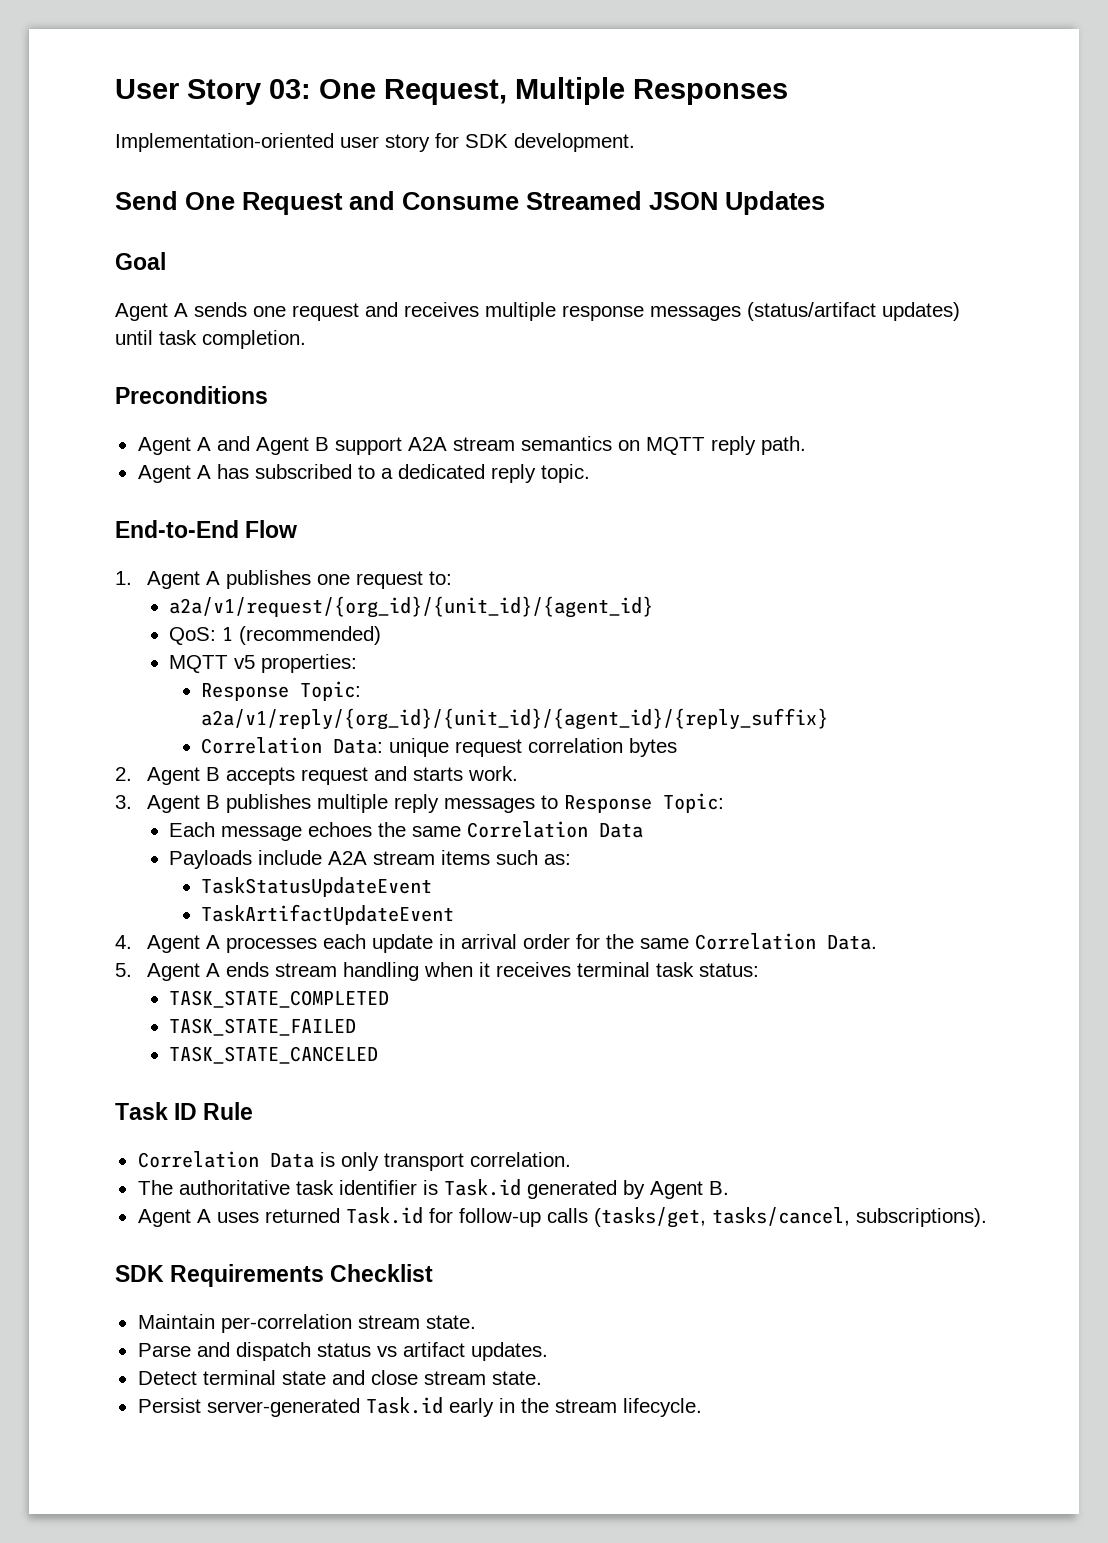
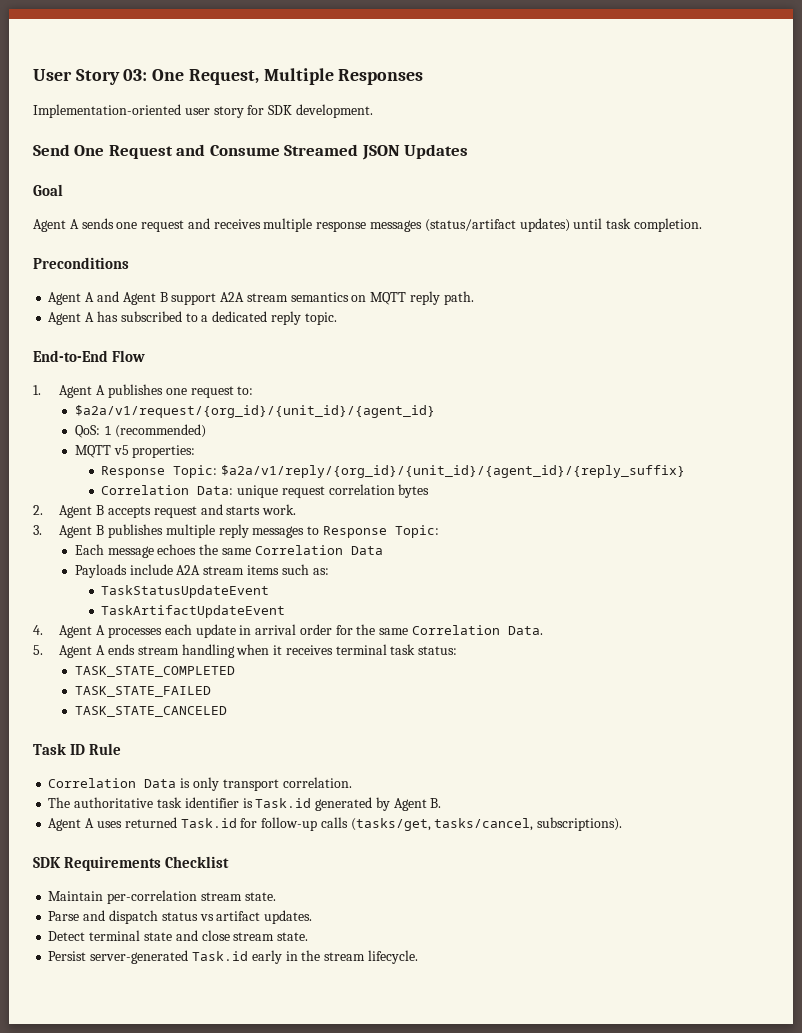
- a2a/v1/request/{org_id}/{unit_id}/{agent_id}
+ $a2a/v1/request/{org_id}/{unit_id}/{agent_id}
- Response Topic: a2a/v1/reply/{org_id}/{unit_id}/{agent_id}/{reply_suffix}
+ Response Topic: $a2a/v1/reply/{org_id}/{unit_id}/{agent_id}/{reply_suffix}

